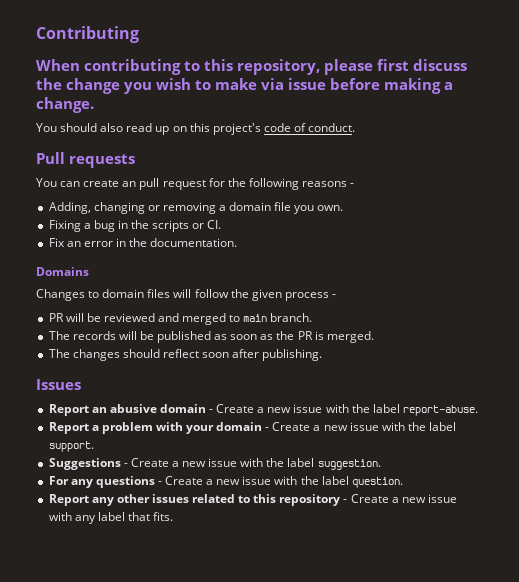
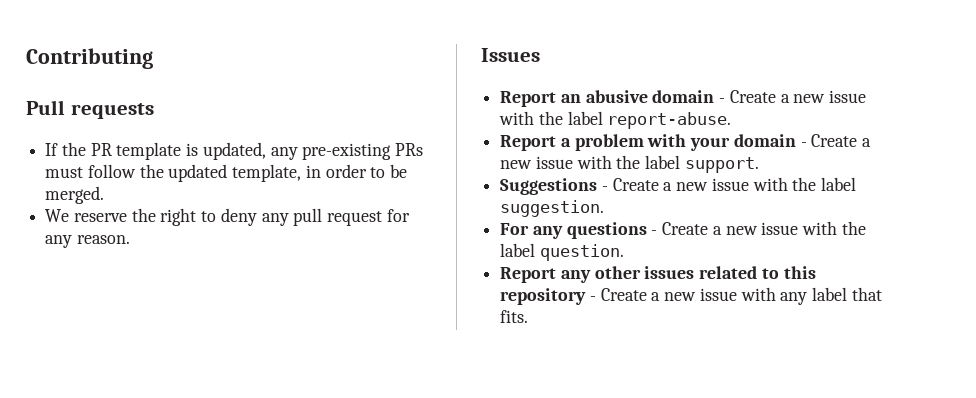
- When contributing to this repository, please first discuss the change you wish to make via issue before making a change.
- You should also read up on this project's code of conduct.
  Pull requests
- You can create an pull request for the following reasons -
- Adding, changing or removing a domain file you own.
- Fixing a bug in the scripts or CI.
- Fix an error in the documentation.
- Domains
- Changes to domain files will follow the given process -
- PR will be reviewed and merged to main branch.
- The records will be published as soon as the PR is merged.
- The changes should reflect soon after publishing.
+ If the PR template is updated, any pre-existing PRs must follow the updated template, in order to be merged.
+ We reserve the right to deny any pull request for any reason.

